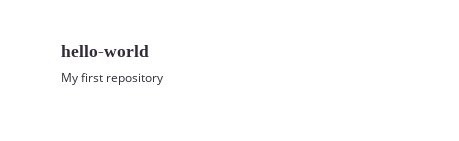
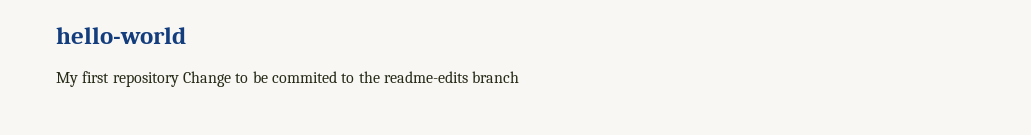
- My first repository
+ My first repository Change to be commited to the readme-edits branch

